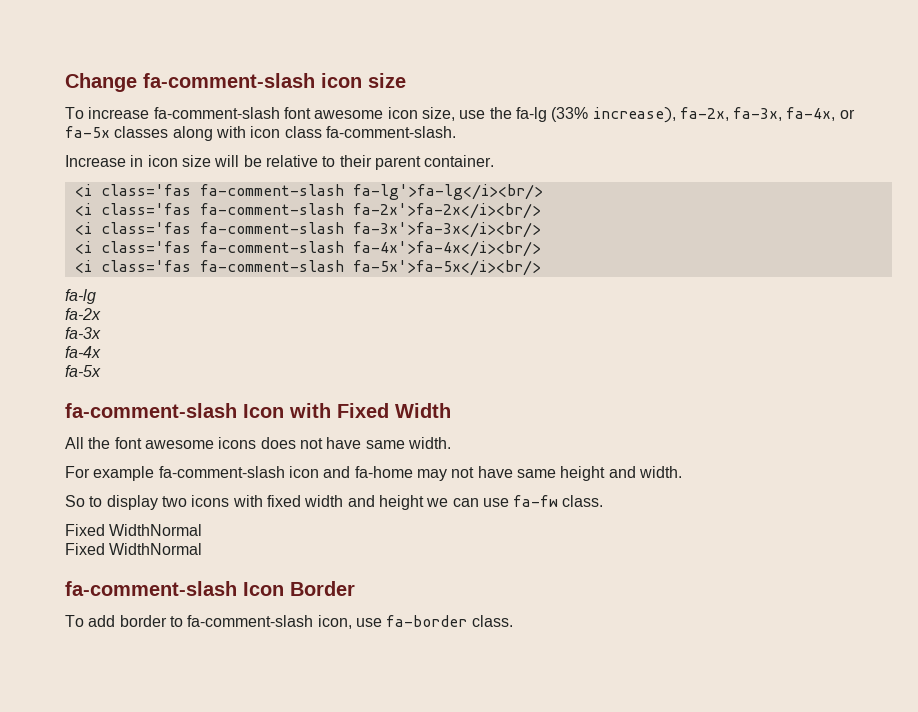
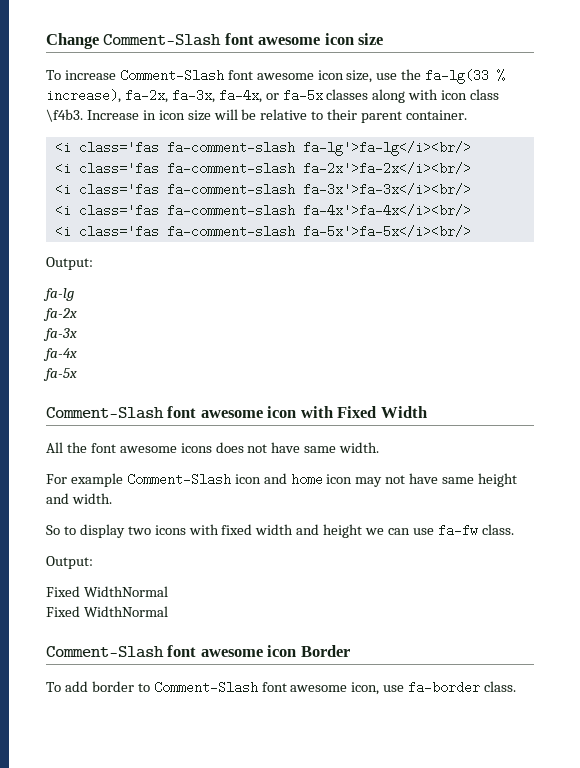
- Change fa-comment-slash icon size
+ Change Comment-Slash font awesome icon size
- To increase fa-comment-slash font awesome icon size, use the fa-lg (33% increase), fa-2x, fa-3x, fa-4x, or fa-5x classes along with icon class fa-comment-slash.
- Increase in icon size will be relative to their parent container.
+ To increase Comment-Slash font awesome icon size, use the fa-lg(33 % increase), fa-2x, fa-3x, fa-4x, or fa-5x classes along with icon class \f4b3. Increase in icon size will be relative to their parent container.
  <i class='fas fa-comment-slash fa-5x'>fa-5x</i><br/>
+ Output:
- fa-comment-slash Icon with Fixed Width
+ Comment-Slash font awesome icon with Fixed Width
- For example fa-comment-slash icon and fa-home may not have same height and width.
+ For example Comment-Slash icon and home icon may not have same height and width.
  So to display two icons with fixed width and height we can use fa-fw class.
+ Output:
- fa-comment-slash Icon Border
+ Comment-Slash font awesome icon Border
- To add border to fa-comment-slash icon, use fa-border class.
+ To add border to Comment-Slash font awesome icon, use fa-border class.

